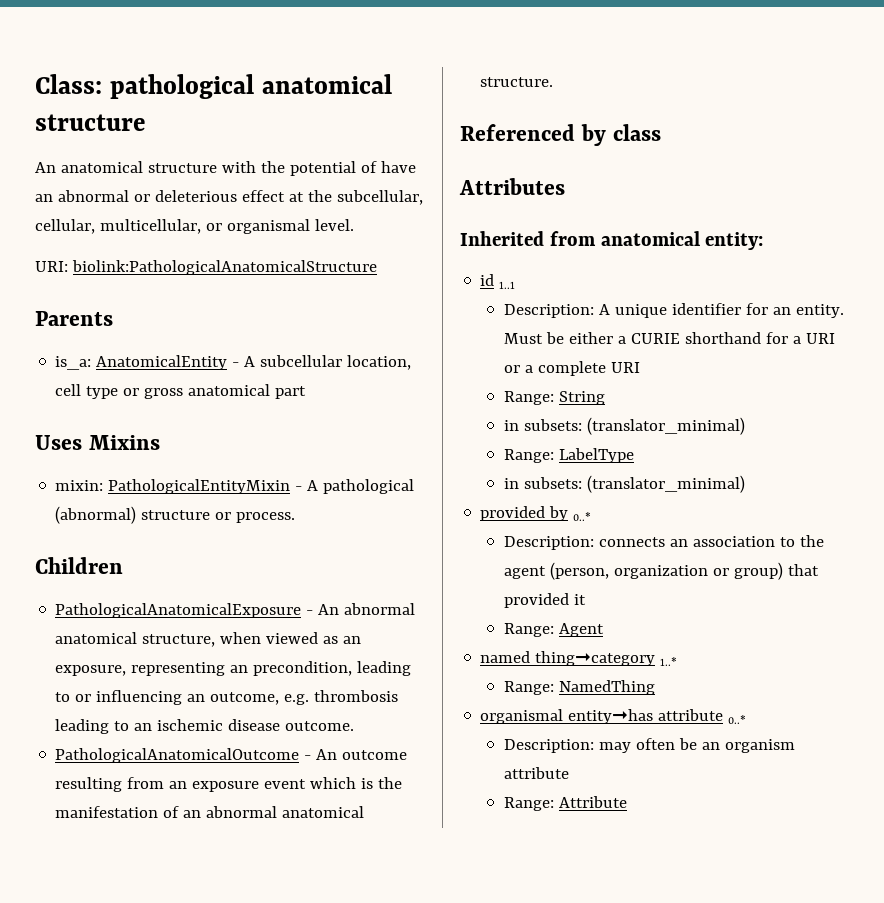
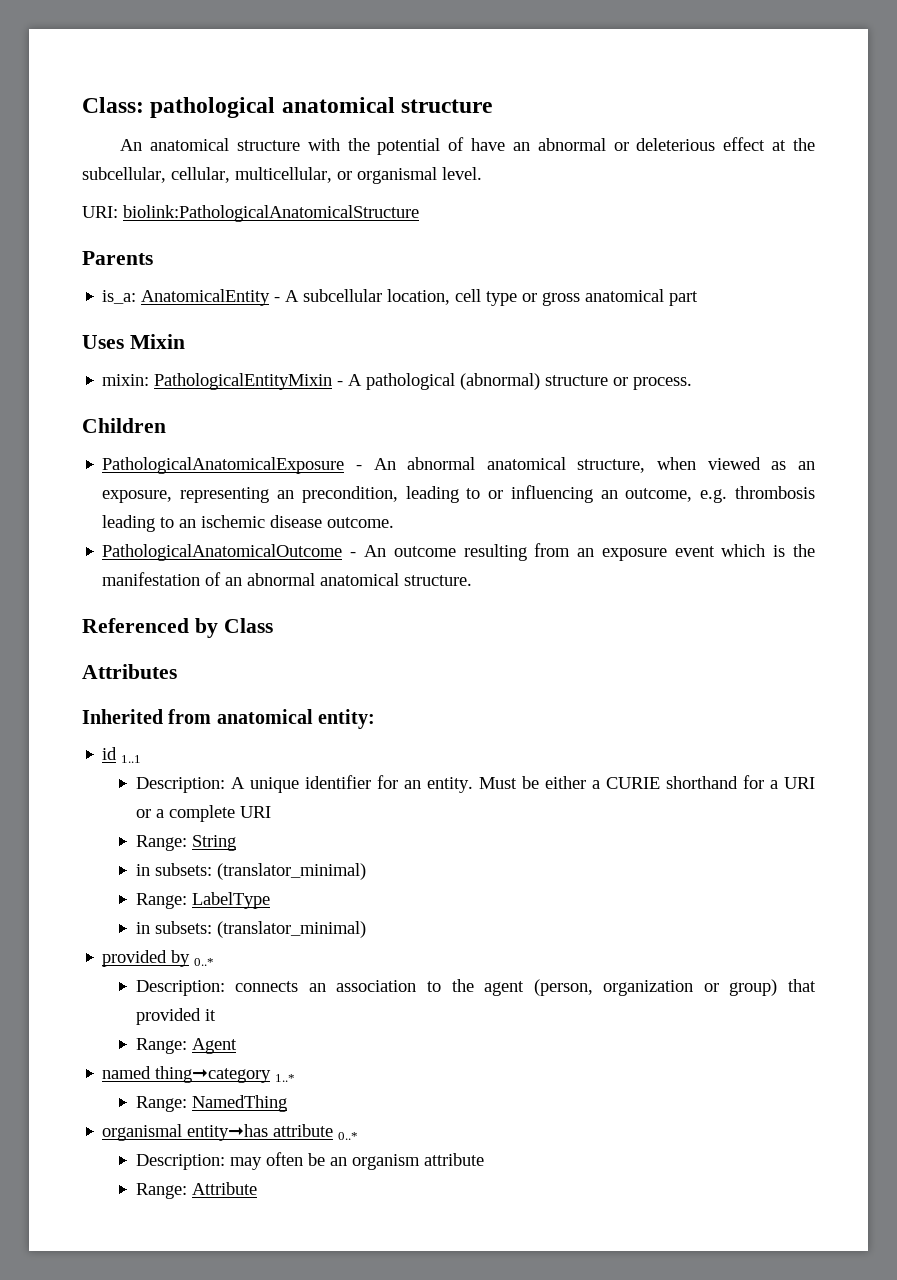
- Uses Mixins
+ Uses Mixin
- Referenced by class
+ Referenced by Class

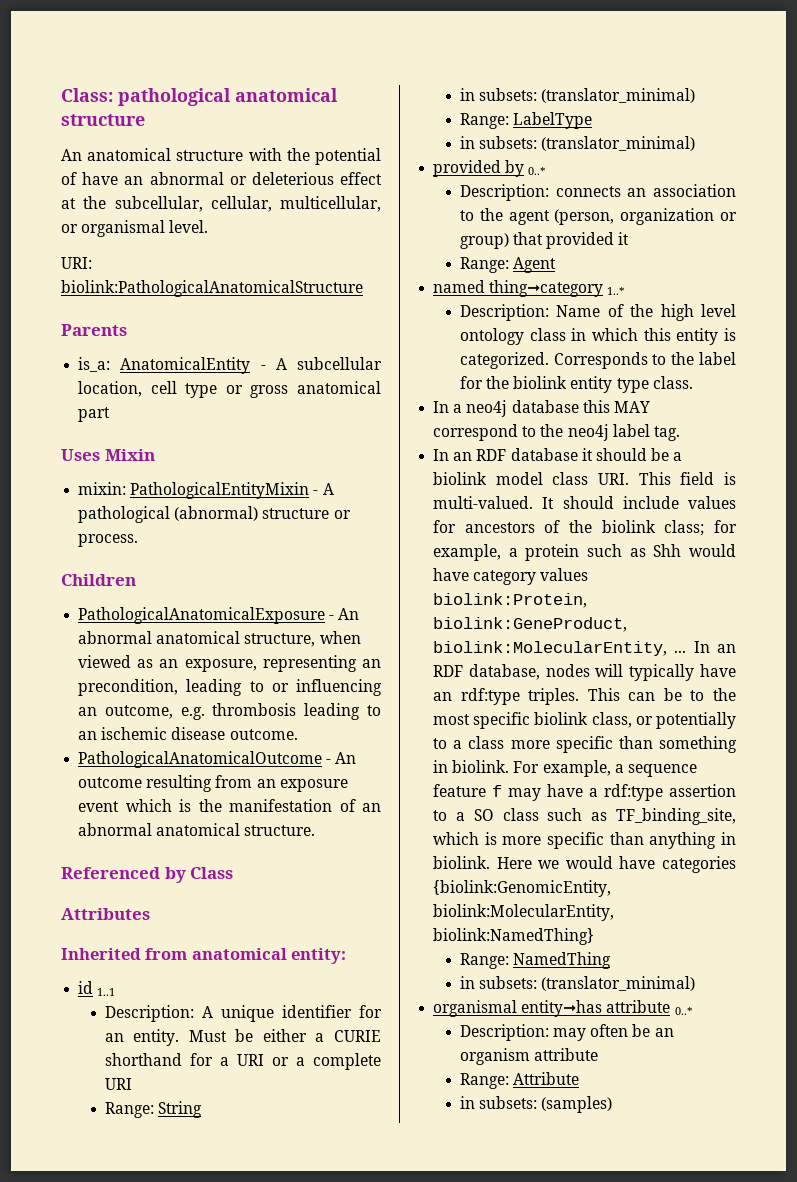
+ Description: Name of the high level ontology class in which this entity is categorized. Corresponds to the label for the biolink entity type class.
+ In a neo4j database this MAY correspond to the neo4j label tag.
+ In an RDF database it should be a biolink model class URI. This field is multi-valued. It should include values for ancestors of the biolink class; for example, a protein such as Shh would have category values biolink:Protein, biolink:GeneProduct, biolink:MolecularEntity, ... In an RDF database, nodes will typically have an rdf:type triples. This can be to the most specific biolink class, or potentially to a class more specific than something in biolink. For example, a sequence feature f may have a rdf:type assertion to a SO class such as TF_binding_site, which is more specific than anything in biolink. Here we would have categories {biolink:GenomicEntity, biolink:MolecularEntity, biolink:NamedThing}
  Range: NamedThing
+ in subsets: (translator_minimal)
+ in subsets: (samples)

